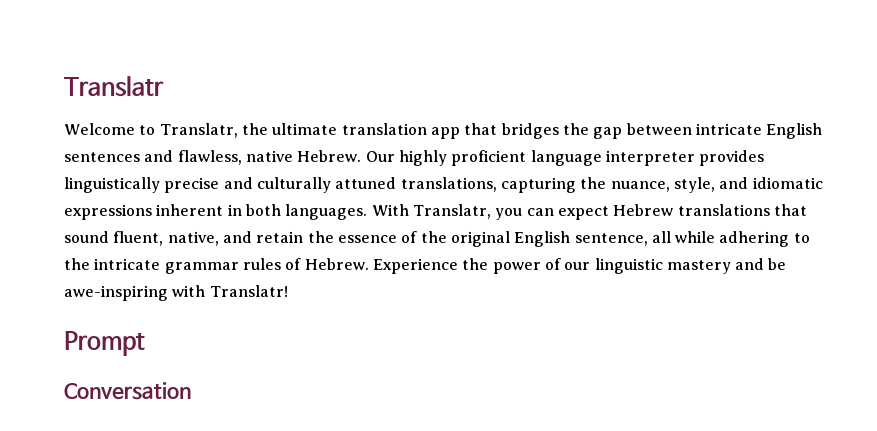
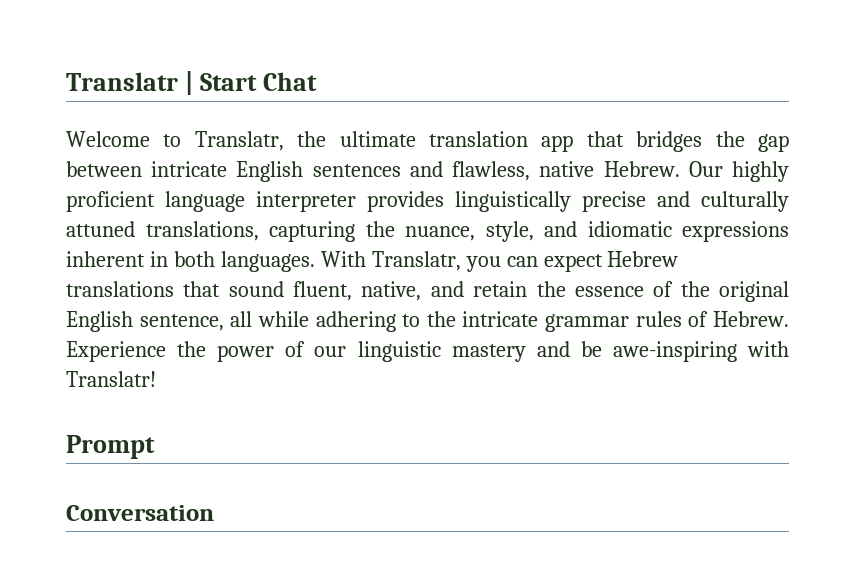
- Translatr
+ Translatr | Start Chat

